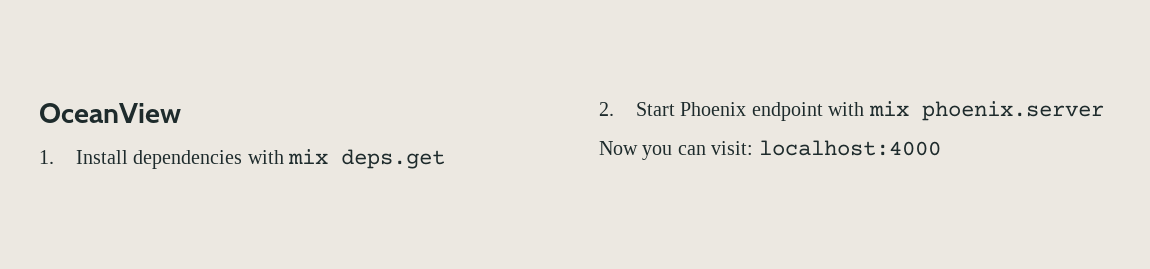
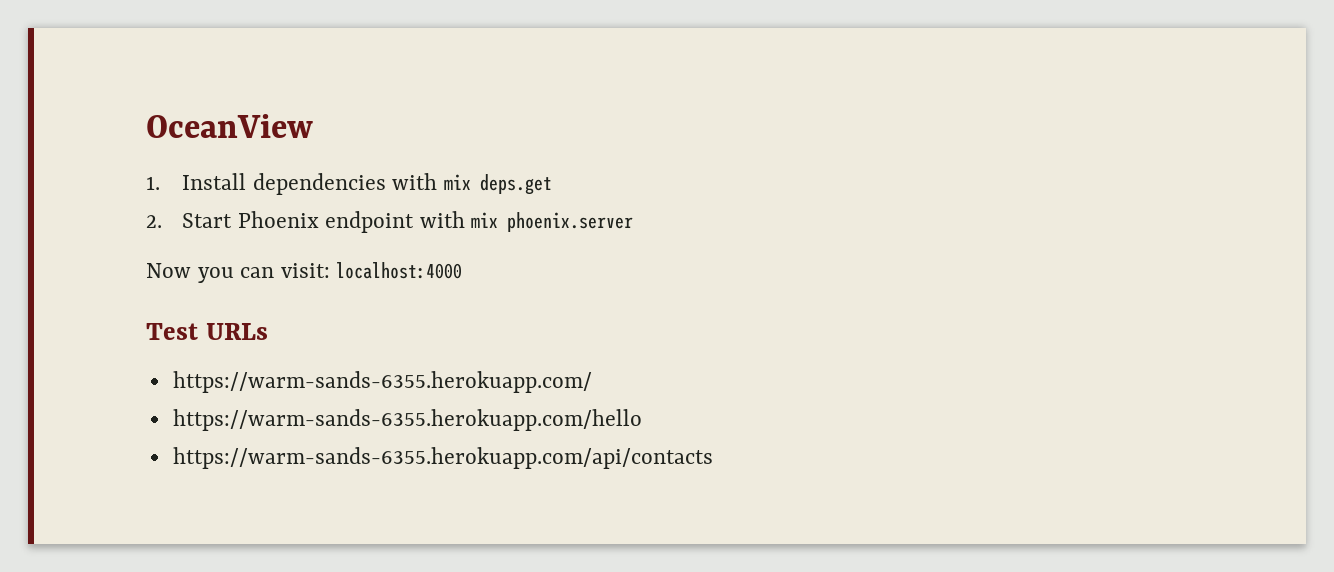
+ Test URLs
+ https://warm-sands-6355.herokuapp.com/
+ https://warm-sands-6355.herokuapp.com/hello
+ https://warm-sands-6355.herokuapp.com/api/contacts

